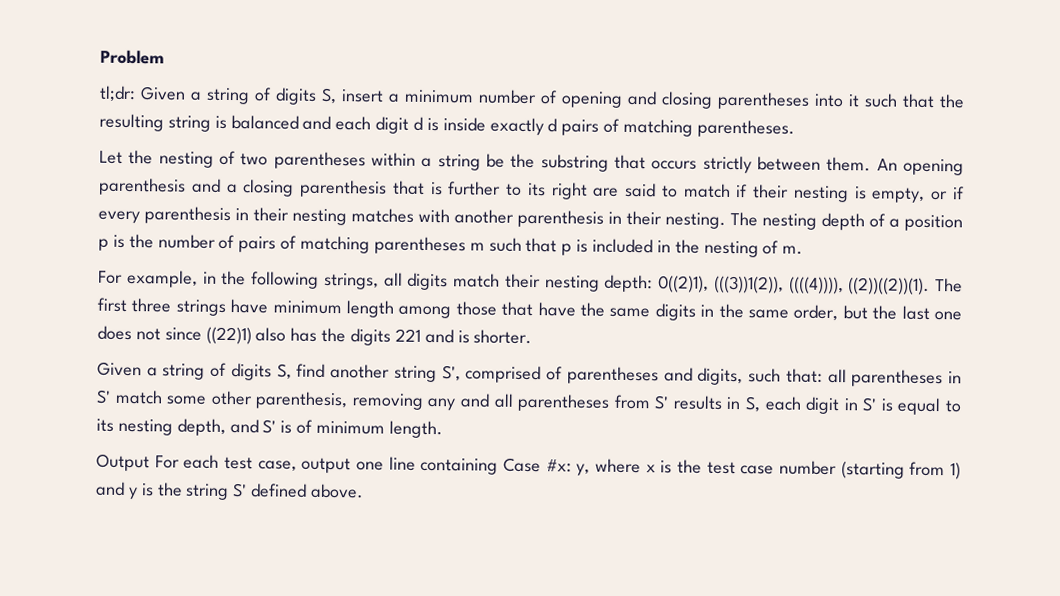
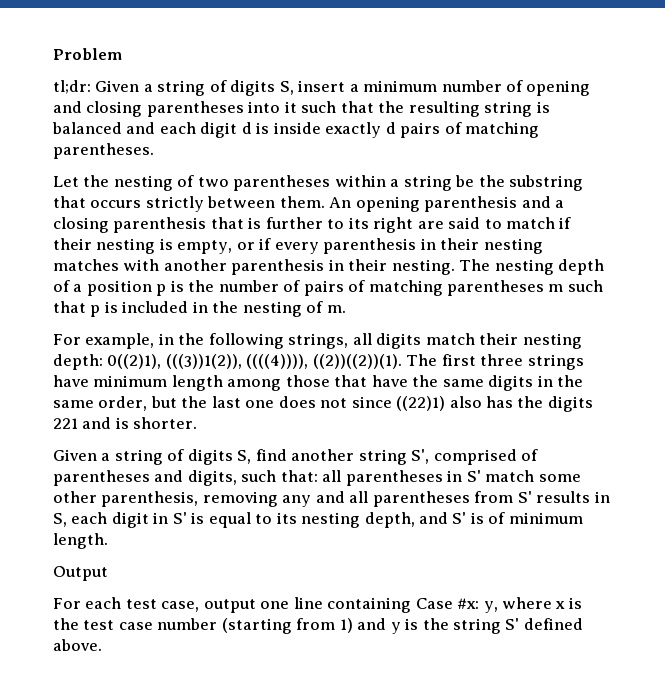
- Output For each test case, output one line containing Case #x: y, where x is the test case number (starting from 1) and y is the string S' defined above.
+ Output
+ For each test case, output one line containing Case #x: y, where x is the test case number (starting from 1) and y is the string S' defined above.

